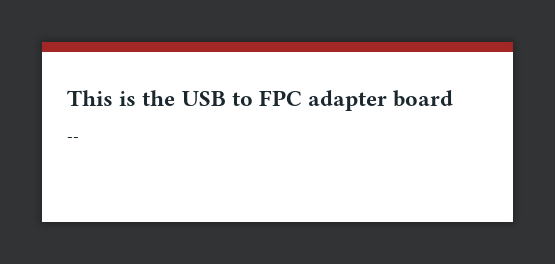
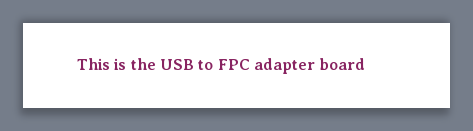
- --

